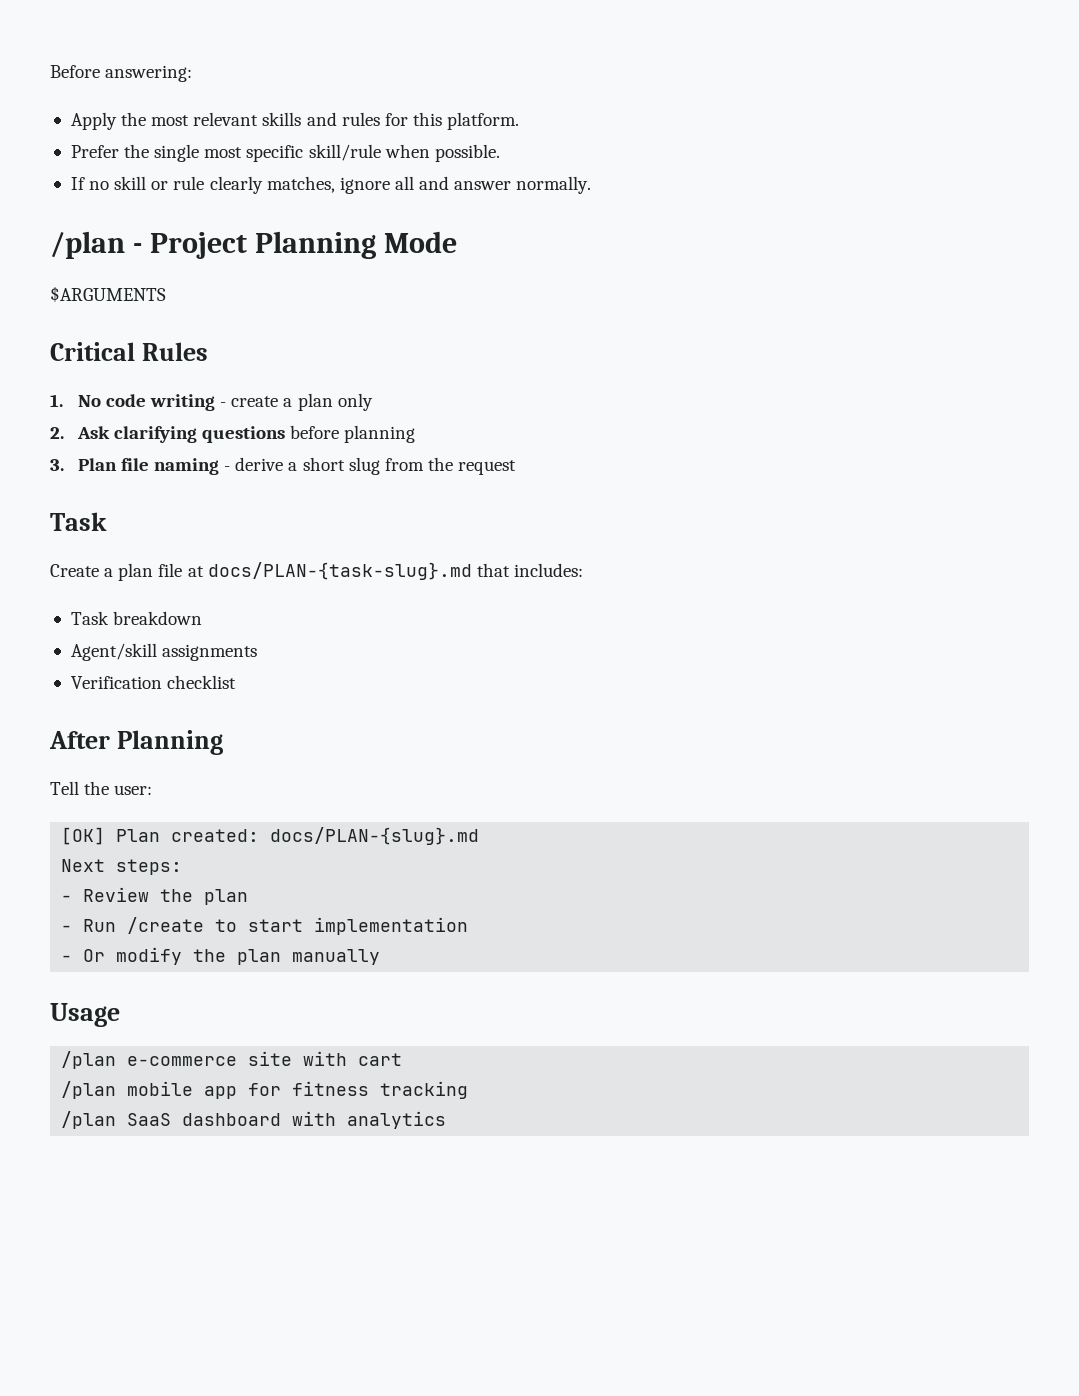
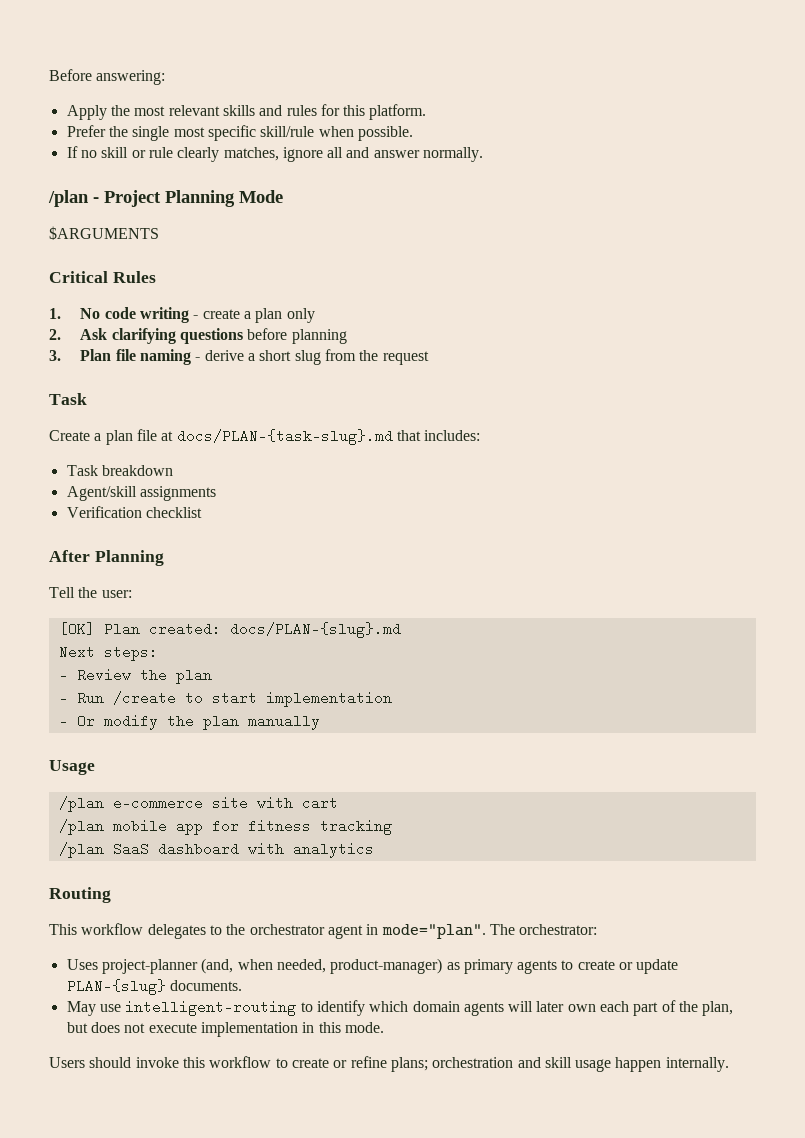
+ Routing
+ This workflow delegates to the orchestrator agent in mode="plan". The orchestrator:
+ Uses project-planner (and, when needed, product-manager) as primary agents to create or update PLAN-{slug} documents.
+ May use intelligent-routing to identify which domain agents will later own each part of the plan, but does not execute implementation in this mode.
+ Users should invoke this workflow to create or refine plans; orchestration and skill usage happen internally.

